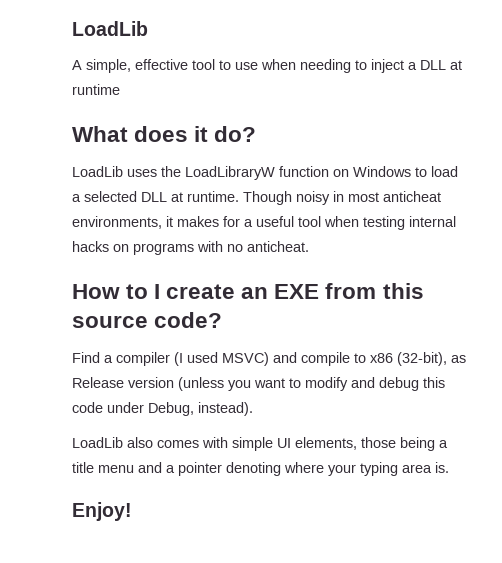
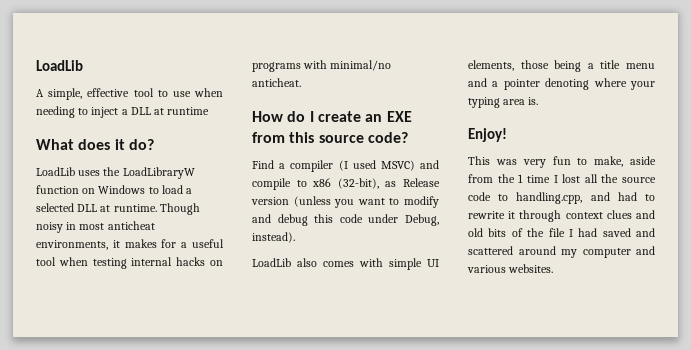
- Though noisy in most anticheat environments, it makes for a useful tool when testing internal hacks on programs with no anticheat.
+ Though noisy in most anticheat environments, it makes for a useful tool when testing internal hacks on programs with minimal/no anticheat.
- How to I create an EXE from this source code?
+ How do I create an EXE from this source code?
+ This was very fun to make, aside from the 1 time I lost all the source code to handling.cpp, and had to rewrite it through context clues and old bits of the file I had saved and scattered around my computer and various websites.

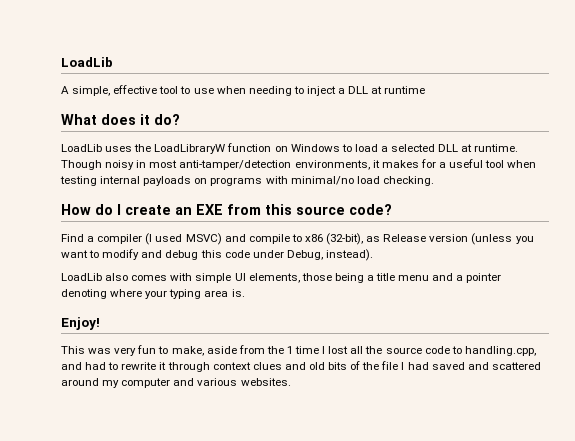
- Though noisy in most anticheat environments, it makes for a useful tool when testing internal hacks on programs with minimal/no anticheat.
+ Though noisy in most anti-tamper/detection environments, it makes for a useful tool when testing internal payloads on programs with minimal/no load checking.

